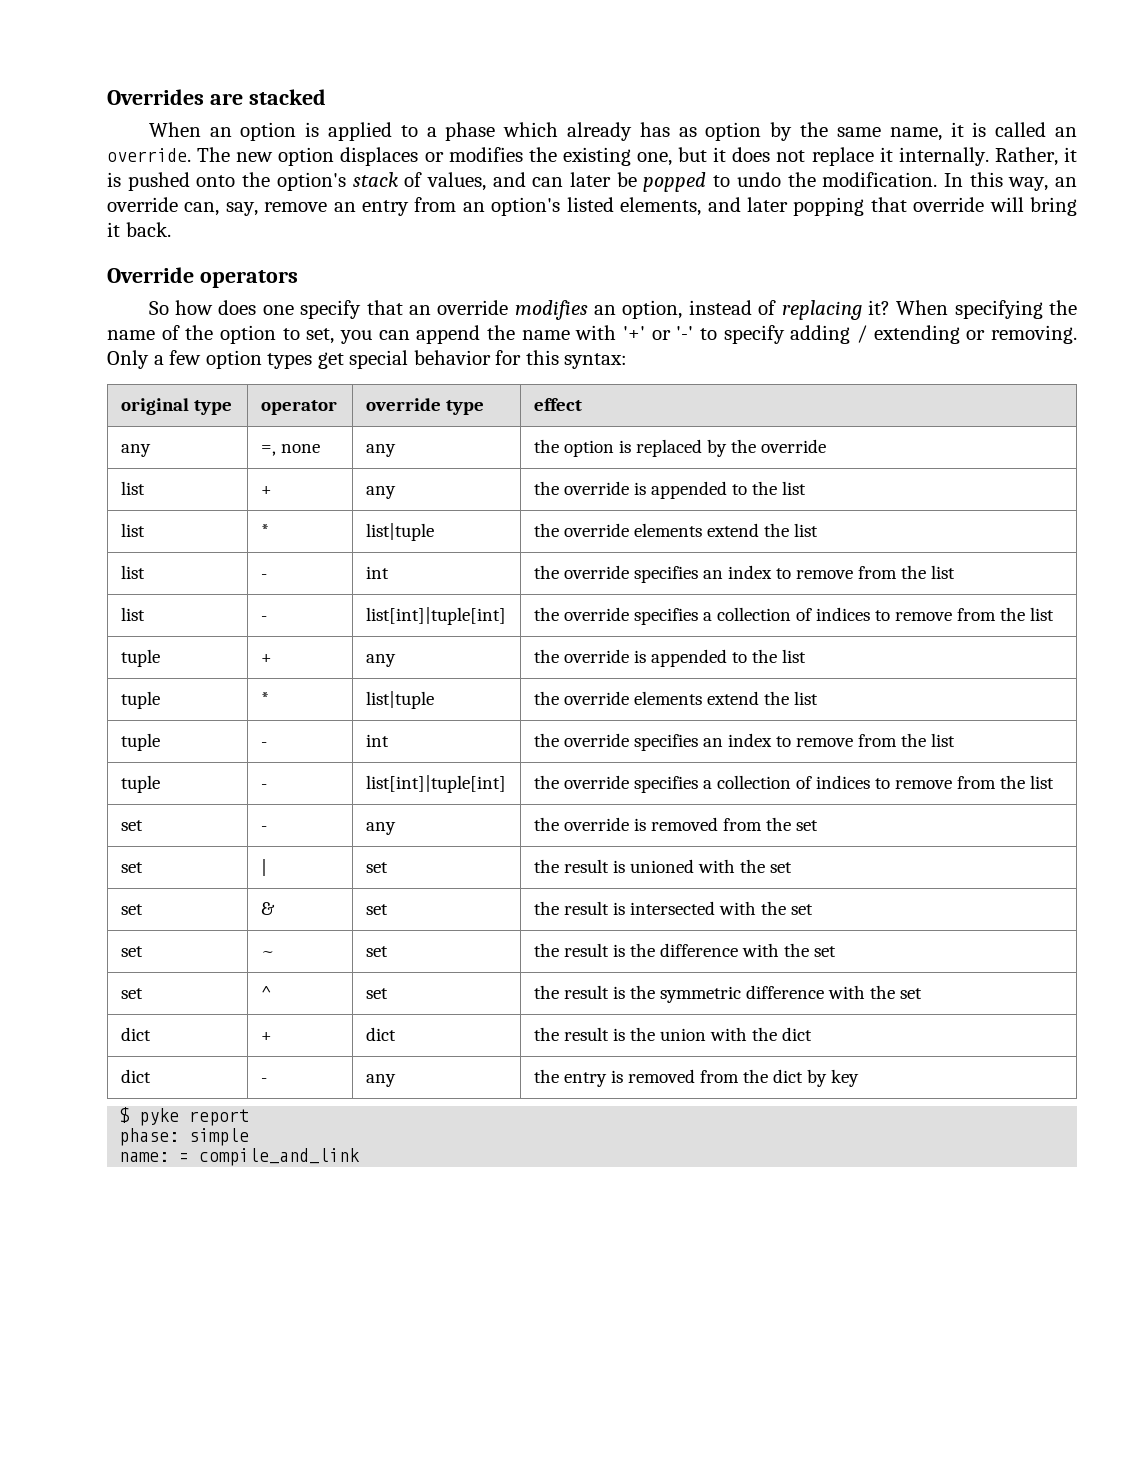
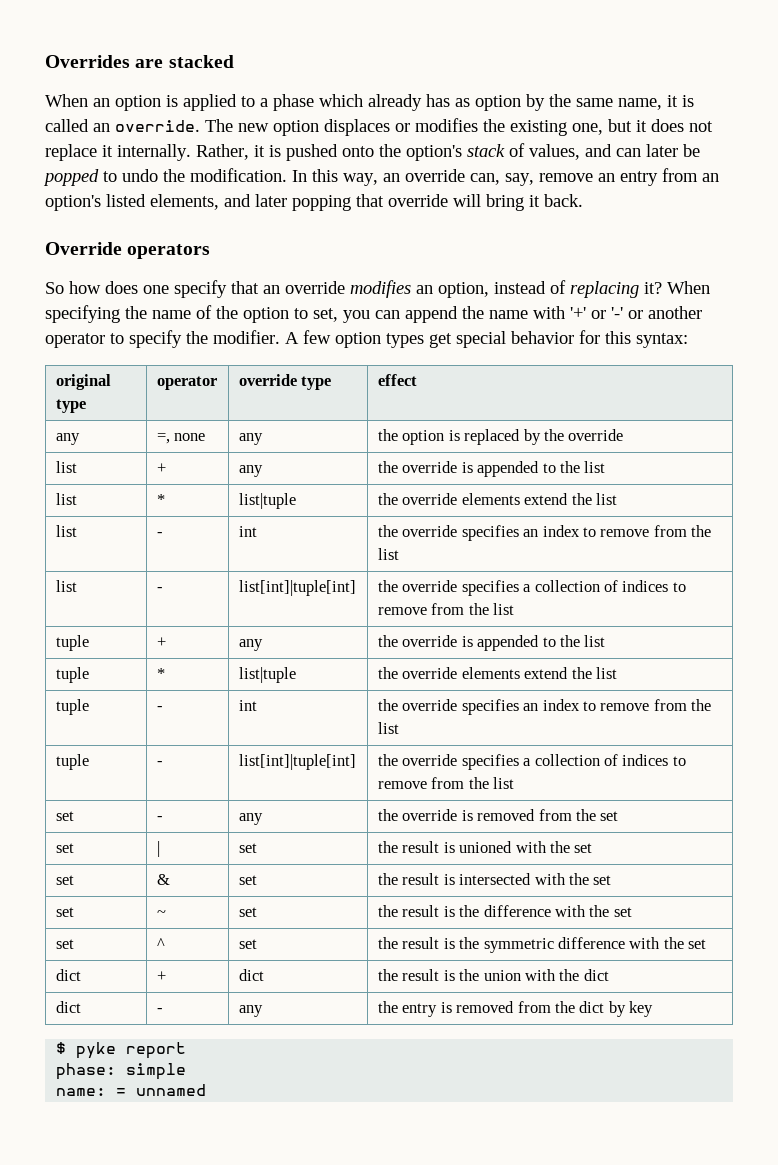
- When specifying the name of the option to set, you can append the name with '+' or '-' to specify adding / extending or removing. Only a few option types get special behavior for this syntax:
+ When specifying the name of the option to set, you can append the name with '+' or '-' or another operator to specify the modifier. A few option types get special behavior for this syntax:
- name: = compile_and_link
+ name: = unnamed

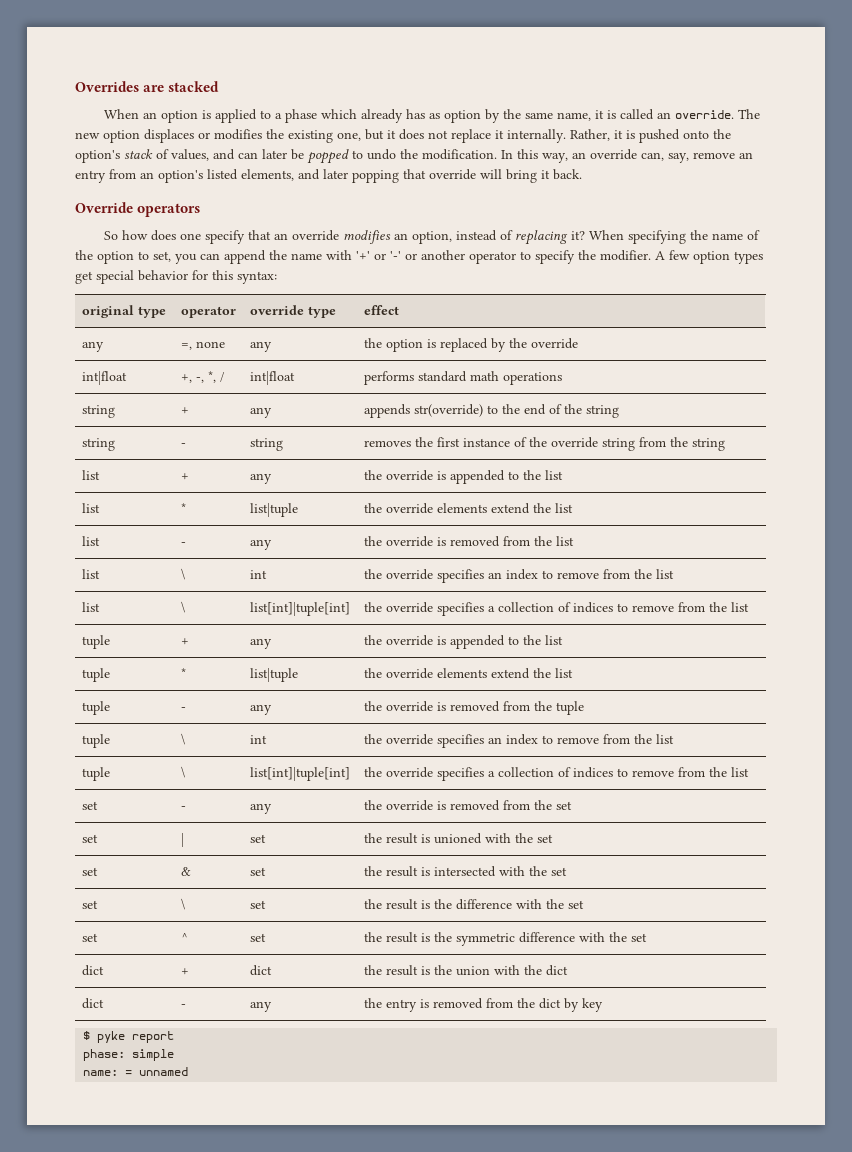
+ int|float | +, -, *, / | int|float | performs standard math operations
+ string | + | any | appends str(override) to the end of the string
+ string | - | string | removes the first instance of the override string from the string
- list | - | int | the override specifies an index to remove from the list
+ list | - | any | the override is removed from the list
+ list | \ | int | the override specifies an index to remove from the list
- list | - | list[int]|tuple[int] | the override specifies a collection of indices to remove from the list
+ list | \ | list[int]|tuple[int] | the override specifies a collection of indices to remove from the list
- tuple | - | int | the override specifies an index to remove from the list
+ tuple | - | any | the override is removed from the tuple
+ tuple | \ | int | the override specifies an index to remove from the list
- tuple | - | list[int]|tuple[int] | the override specifies a collection of indices to remove from the list
+ tuple | \ | list[int]|tuple[int] | the override specifies a collection of indices to remove from the list
- set | ~ | set | the result is the difference with the set
+ set | \ | set | the result is the difference with the set

